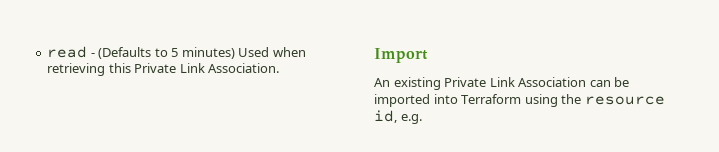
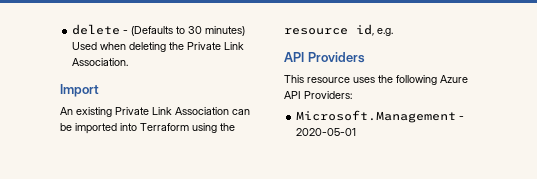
- read - (Defaults to 5 minutes) Used when retrieving this Private Link Association.
+ delete - (Defaults to 30 minutes) Used when deleting the Private Link Association.
+ API Providers
+ This resource uses the following Azure API Providers:
+ Microsoft.Management - 2020-05-01

